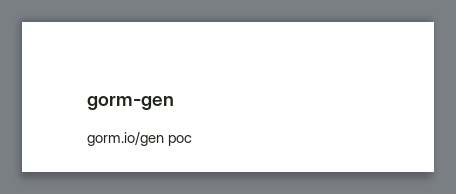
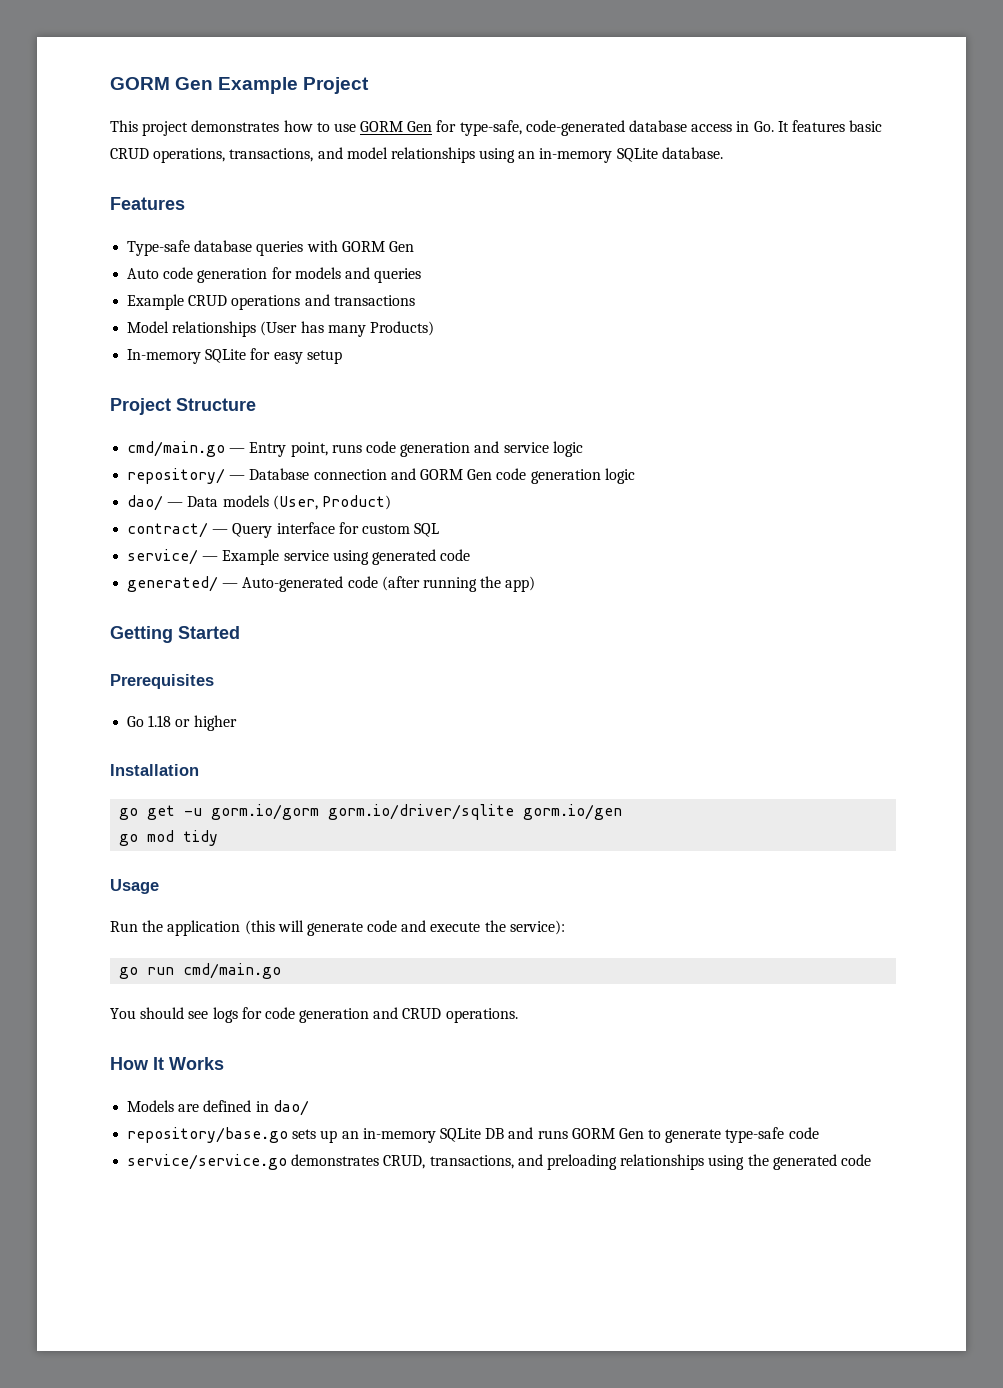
- gorm-gen
- gorm.io/gen poc
+ GORM Gen Example Project
+ This project demonstrates how to use GORM Gen for type-safe, code-generated database access in Go. It features basic CRUD operations, transactions, and model relationships using an in-memory SQLite database.
+ Features
+ Type-safe database queries with GORM Gen
+ Auto code generation for models and queries
+ Example CRUD operations and transactions
+ Model relationships (User has many Products)
+ In-memory SQLite for easy setup
+ Project Structure
+ cmd/main.go — Entry point, runs code generation and service logic
+ repository/ — Database connection and GORM Gen code generation logic
+ dao/ — Data models (User, Product)
+ contract/ — Query interface for custom SQL
+ service/ — Example service using generated code
+ generated/ — Auto-generated code (after running the app)
+ Getting Started
+ Prerequisites
+ Go 1.18 or higher
+ Installation
+ go get -u gorm.io/gorm gorm.io/driver/sqlite gorm.io/gen
+ go mod tidy
+ Usage
+ Run the application (this will generate code and execute the service):
+ go run cmd/main.go
+ You should see logs for code generation and CRUD operations.
+ How It Works
+ Models are defined in dao/
+ repository/base.go sets up an in-memory SQLite DB and runs GORM Gen to generate type-safe code
+ service/service.go demonstrates CRUD, transactions, and preloading relationships using the generated code

